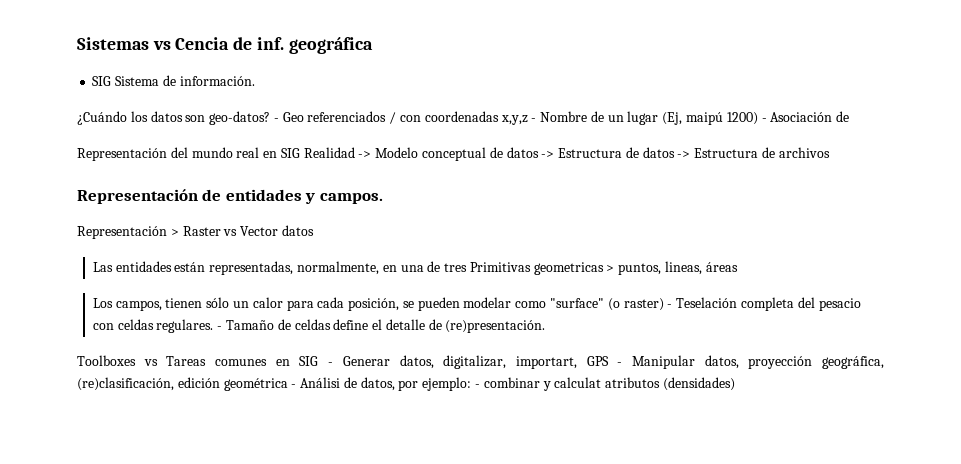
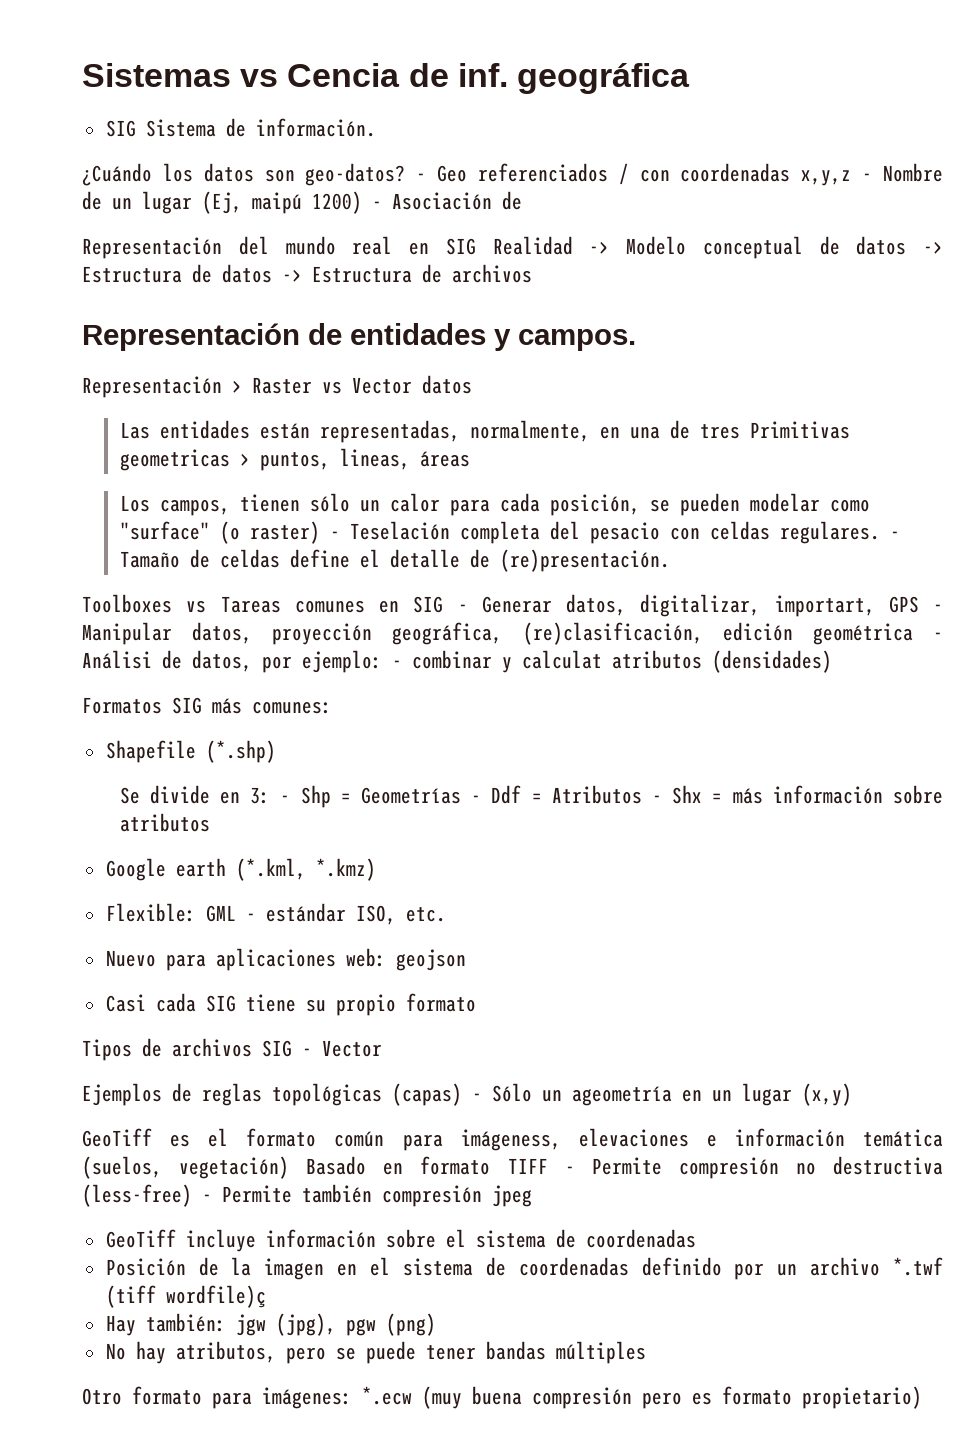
+ Formatos SIG más comunes:
+ Shapefile (*.shp)
+ Se divide en 3: - Shp = Geometrías - Ddf = Atributos - Shx = más información sobre atributos
+ Google earth (*.kml, *.kmz)
+ Flexible: GML - estándar ISO, etc.
+ Nuevo para aplicaciones web: geojson
+ Casi cada SIG tiene su propio formato
+ Tipos de archivos SIG - Vector
+ Ejemplos de reglas topológicas (capas) - Sólo un ageometría en un lugar (x,y)
+ GeoTiff es el formato común para imágeness, elevaciones e información temática (suelos, vegetación) Basado en formato TIFF - Permite compresión no destructiva (less-free) - Permite también compresión jpeg
+ GeoTiff incluye información sobre el sistema de coordenadas
+ Posición de la imagen en el sistema de coordenadas definido por un archivo *.twf (tiff wordfile)ç
+ Hay también: jgw (jpg), pgw (png)
+ No hay atributos, pero se puede tener bandas múltiples
+ Otro formato para imágenes: *.ecw (muy buena compresión pero es formato propietario)

